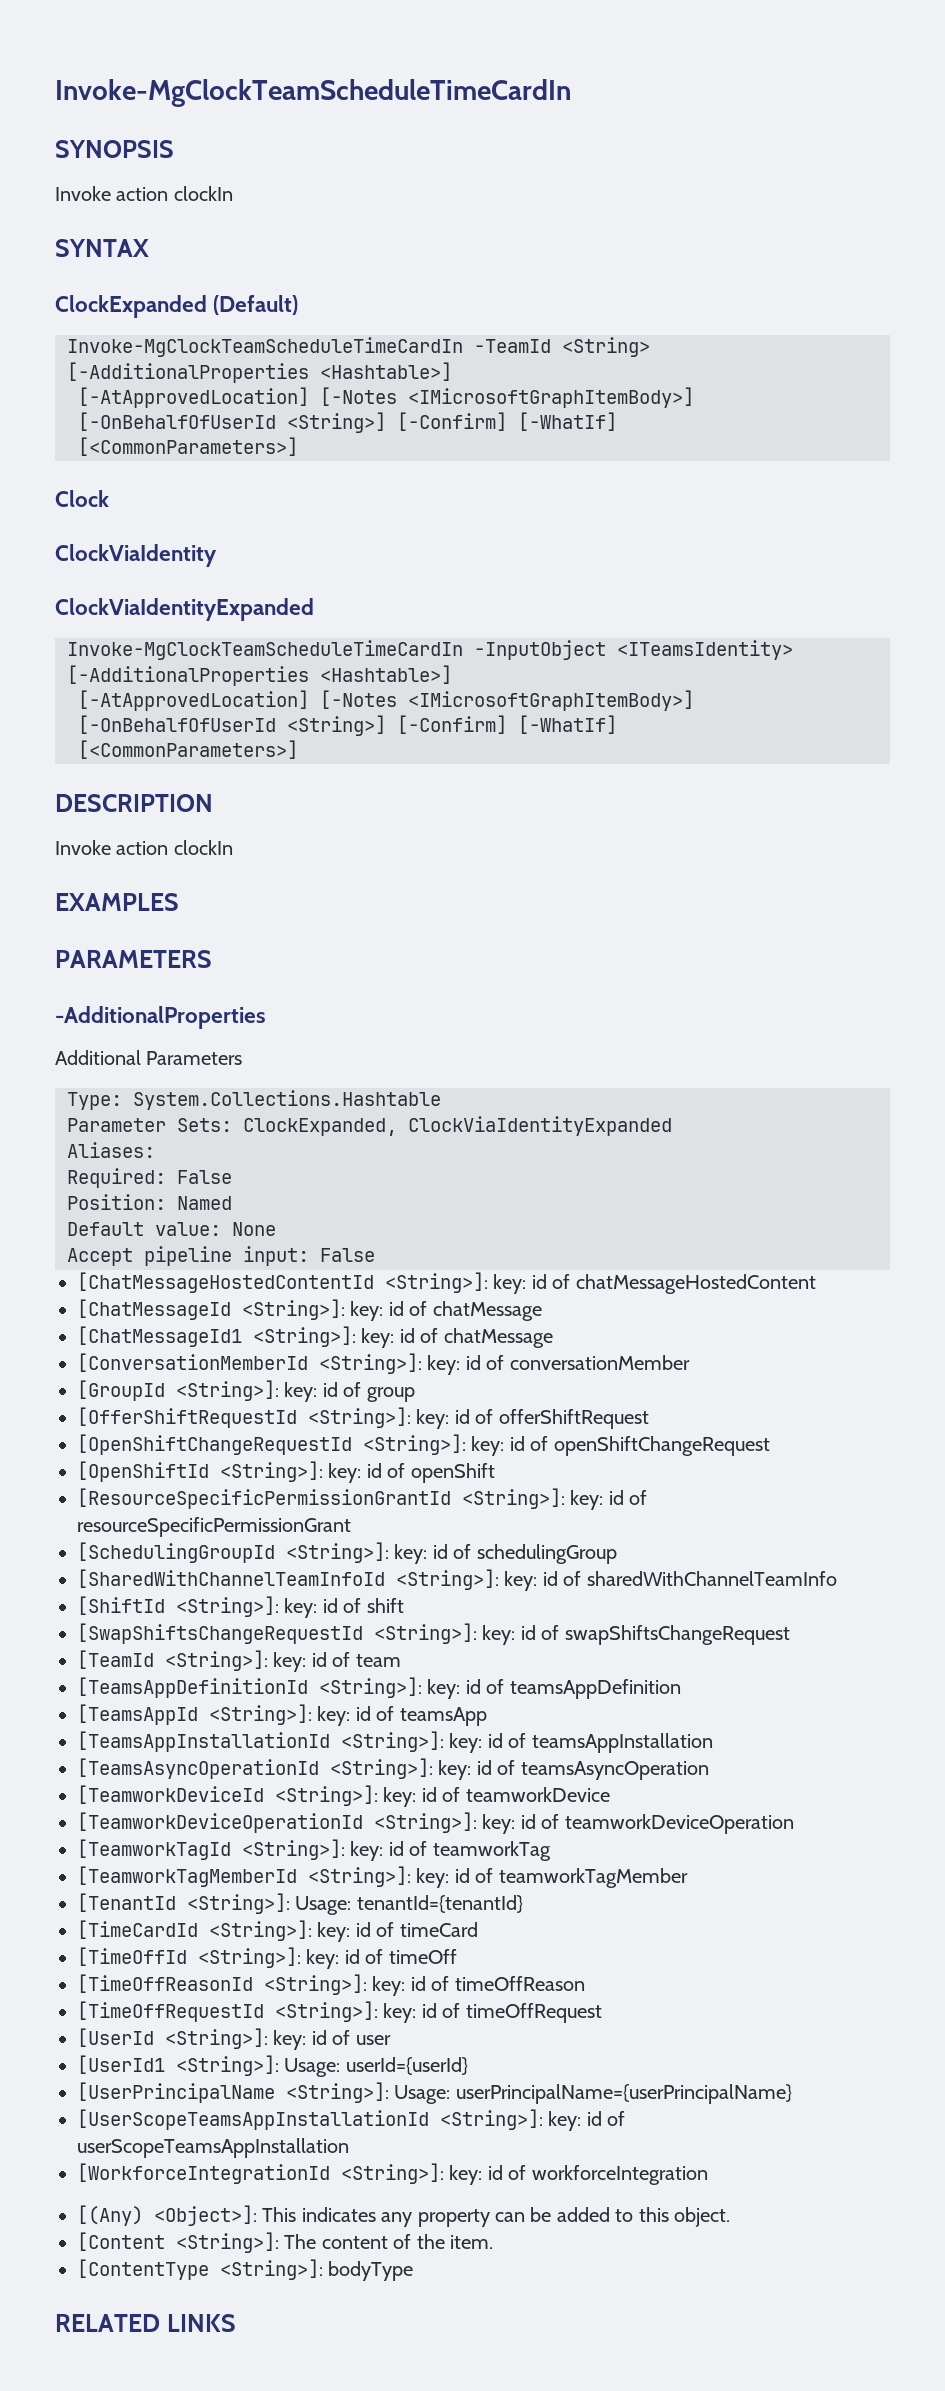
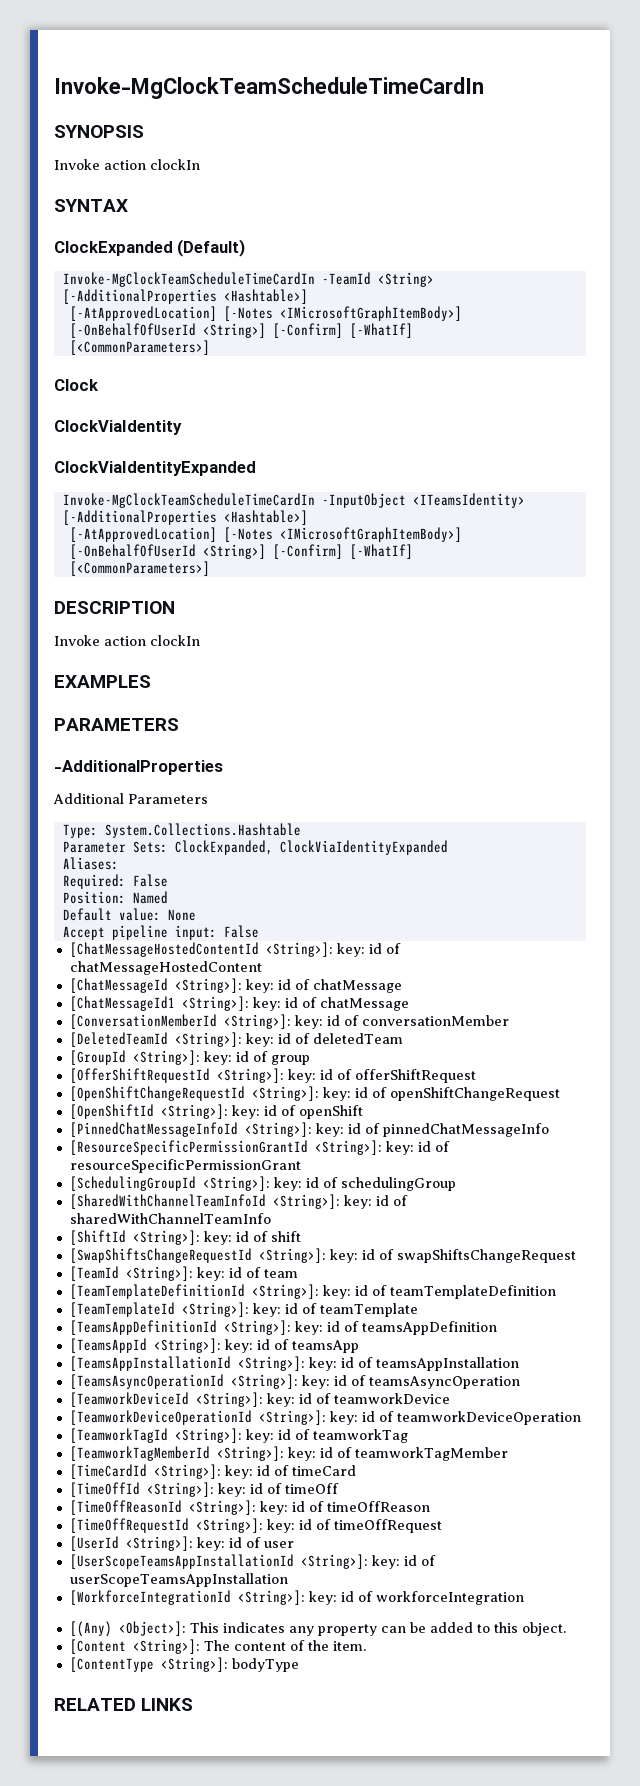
+ [DeletedTeamId <String>]: key: id of deletedTeam
+ [PinnedChatMessageInfoId <String>]: key: id of pinnedChatMessageInfo
+ [TeamTemplateDefinitionId <String>]: key: id of teamTemplateDefinition
+ [TeamTemplateId <String>]: key: id of teamTemplate
- [TenantId <String>]: Usage: tenantId={tenantId}
- [UserId1 <String>]: Usage: userId={userId}
- [UserPrincipalName <String>]: Usage: userPrincipalName={userPrincipalName}

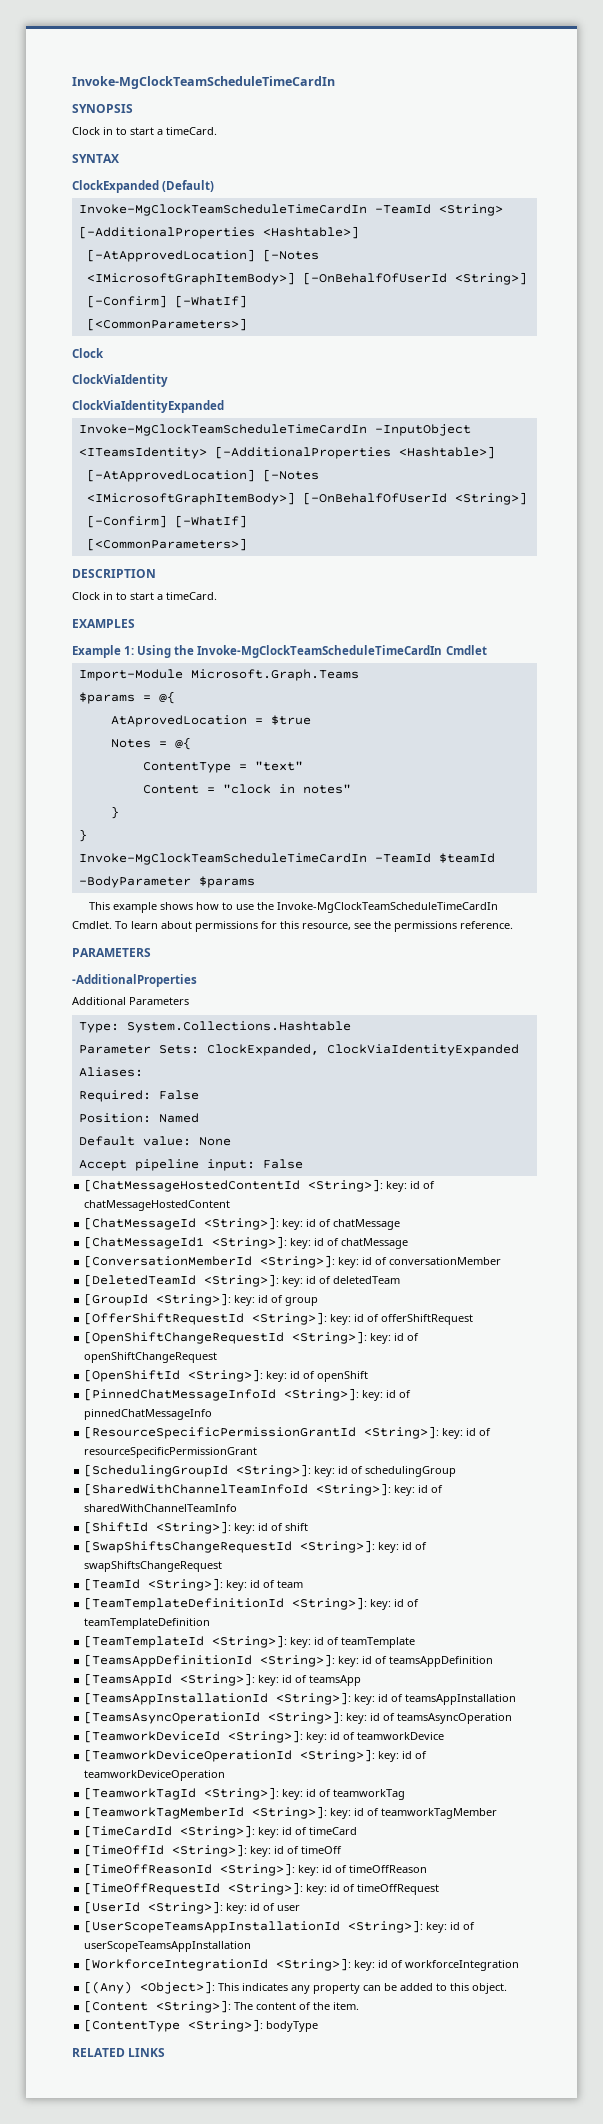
  SYNOPSIS
- Invoke action clockIn
+ Clock in to start a timeCard.
  DESCRIPTION
- Invoke action clockIn
+ Clock in to start a timeCard.
  EXAMPLES
+ Example 1: Using the Invoke-MgClockTeamScheduleTimeCardIn Cmdlet
+ Import-Module Microsoft.Graph.Teams
+ $params = @{
+ AtAprovedLocation = $true
+ Notes = @{
+ ContentType = "text"
+ Content = "clock in notes"
+ }
+ }
+ Invoke-MgClockTeamScheduleTimeCardIn -TeamId $teamId -BodyParameter $params
+ This example shows how to use the Invoke-MgClockTeamScheduleTimeCardIn Cmdlet. To learn about permissions for this resource, see the permissions reference.

